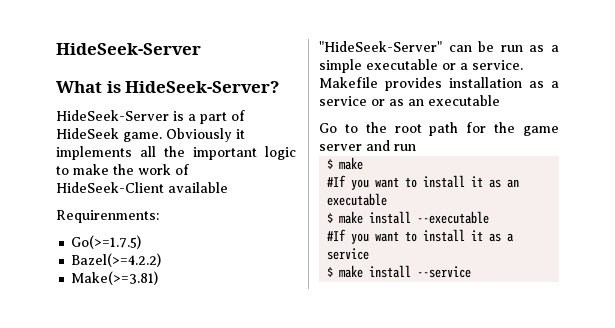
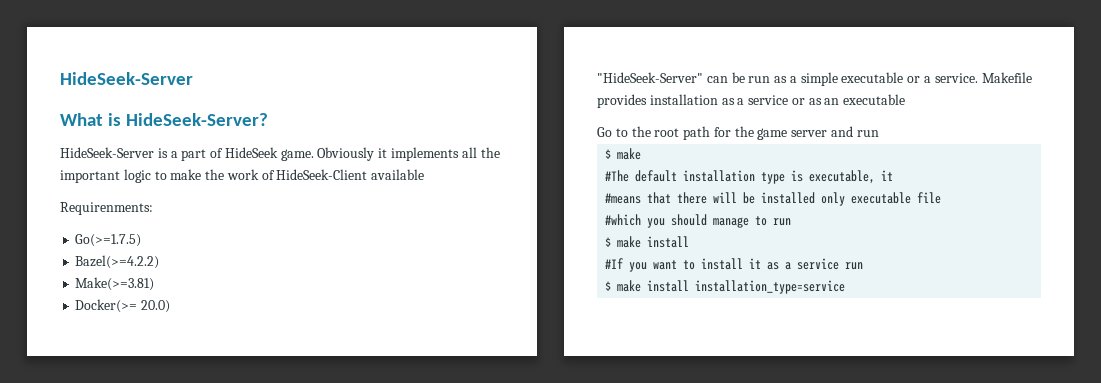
+ Docker(>= 20.0)
- #If you want to install it as an executable
- $ make install --executable
+ #The default installation type is executable, it
+ #means that there will be installed only executable file
+ #which you should manage to run
+ $ make install
- #If you want to install it as a service
- $ make install --service
+ #If you want to install it as a service run
+ $ make install installation_type=service

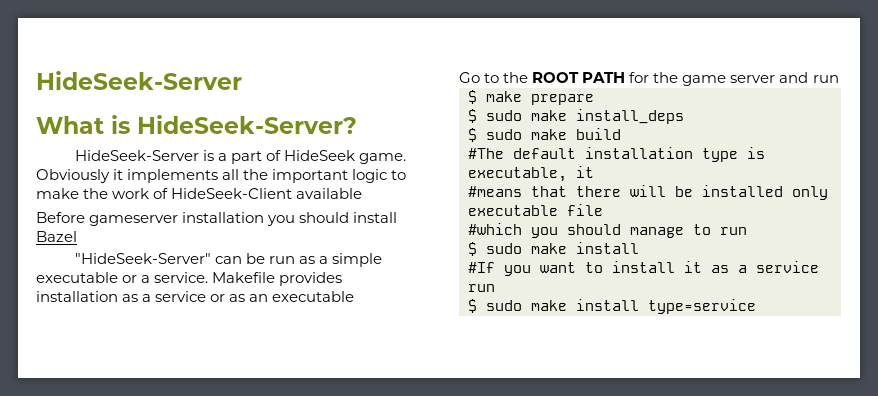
- Requirenments:
- Go(>=1.7.5)
- Bazel(>=4.2.2)
- Make(>=3.81)
- Docker(>= 20.0)
+ Before gameserver installation you should install Bazel
- Go to the root path for the game server and run
- $ make
+ Go to the ROOT PATH for the game server and run
+ $ make prepare
+ $ sudo make install_deps
+ $ sudo make build
  #which you should manage to run
- $ make install
+ $ sudo make install
- $ make install installation_type=service
+ $ sudo make install type=service

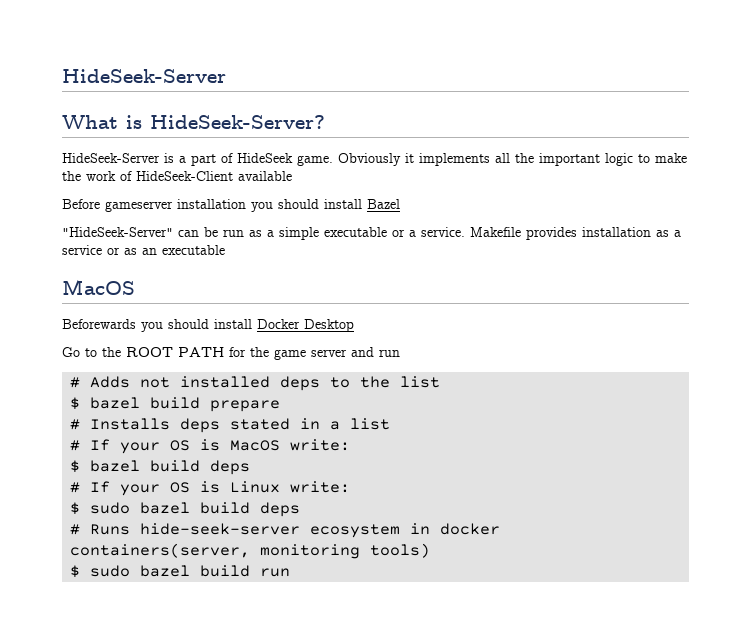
  Makefile provides installation as a service or as an executable
+ MacOS
+ Beforewards you should install Docker Desktop
- $ make prepare
+ # Adds not installed deps to the list
+ $ bazel build prepare
- $ sudo make install_deps
- $ sudo make build
- #The default installation type is executable, it
- #means that there will be installed only executable file
- #which you should manage to run
- $ sudo make install
- #If you want to install it as a service run
- $ sudo make install type=service
+ # Installs deps stated in a list
+ # If your OS is MacOS write:
+ $ bazel build deps
+ # If your OS is Linux write:
+ $ sudo bazel build deps
+ # Runs hide-seek-server ecosystem in docker containers(server, monitoring tools)
+ $ sudo bazel build run

